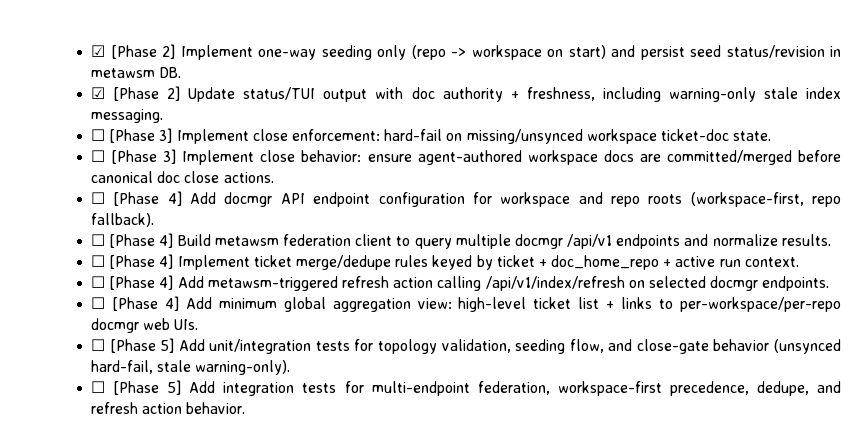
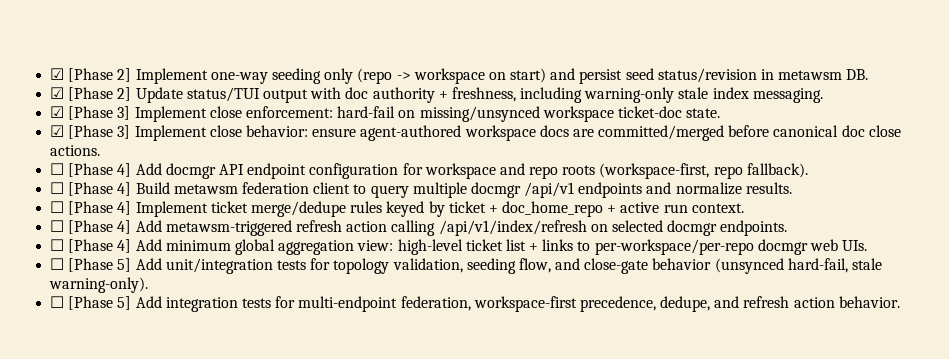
- ☐ [Phase 3] Implement close enforcement: hard-fail on missing/unsynced workspace ticket-doc state.
+ ☑ [Phase 3] Implement close enforcement: hard-fail on missing/unsynced workspace ticket-doc state.
- ☐ [Phase 3] Implement close behavior: ensure agent-authored workspace docs are committed/merged before canonical doc close actions.
+ ☑ [Phase 3] Implement close behavior: ensure agent-authored workspace docs are committed/merged before canonical doc close actions.

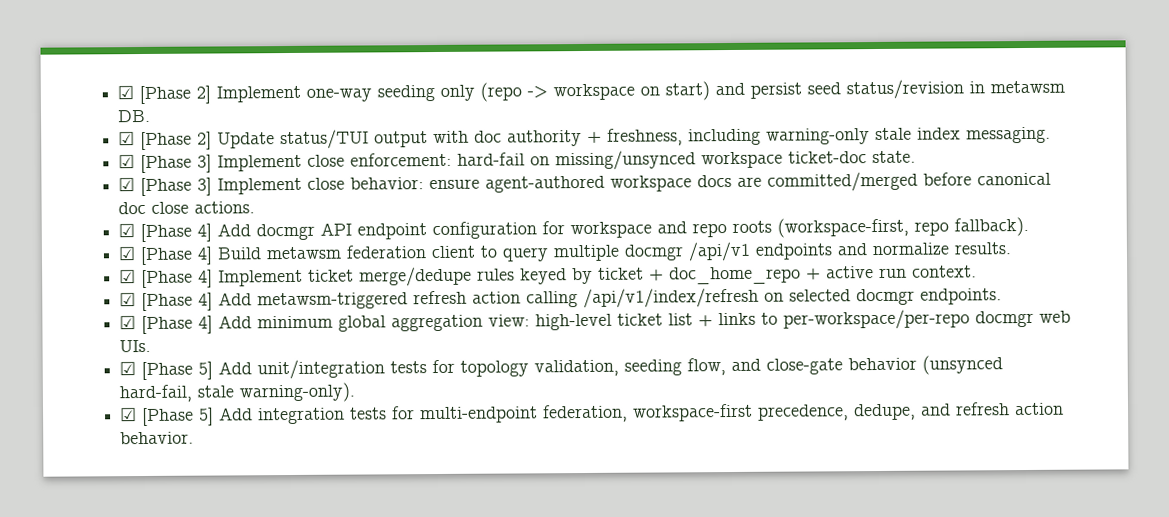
- ☐ [Phase 4] Add docmgr API endpoint configuration for workspace and repo roots (workspace-first, repo fallback).
+ ☑ [Phase 4] Add docmgr API endpoint configuration for workspace and repo roots (workspace-first, repo fallback).
- ☐ [Phase 4] Build metawsm federation client to query multiple docmgr /api/v1 endpoints and normalize results.
+ ☑ [Phase 4] Build metawsm federation client to query multiple docmgr /api/v1 endpoints and normalize results.
- ☐ [Phase 4] Implement ticket merge/dedupe rules keyed by ticket + doc_home_repo + active run context.
+ ☑ [Phase 4] Implement ticket merge/dedupe rules keyed by ticket + doc_home_repo + active run context.
- ☐ [Phase 4] Add metawsm-triggered refresh action calling /api/v1/index/refresh on selected docmgr endpoints.
+ ☑ [Phase 4] Add metawsm-triggered refresh action calling /api/v1/index/refresh on selected docmgr endpoints.
- ☐ [Phase 4] Add minimum global aggregation view: high-level ticket list + links to per-workspace/per-repo docmgr web UIs.
+ ☑ [Phase 4] Add minimum global aggregation view: high-level ticket list + links to per-workspace/per-repo docmgr web UIs.
- ☐ [Phase 5] Add unit/integration tests for topology validation, seeding flow, and close-gate behavior (unsynced hard-fail, stale warning-only).
+ ☑ [Phase 5] Add unit/integration tests for topology validation, seeding flow, and close-gate behavior (unsynced hard-fail, stale warning-only).
- ☐ [Phase 5] Add integration tests for multi-endpoint federation, workspace-first precedence, dedupe, and refresh action behavior.
+ ☑ [Phase 5] Add integration tests for multi-endpoint federation, workspace-first precedence, dedupe, and refresh action behavior.

